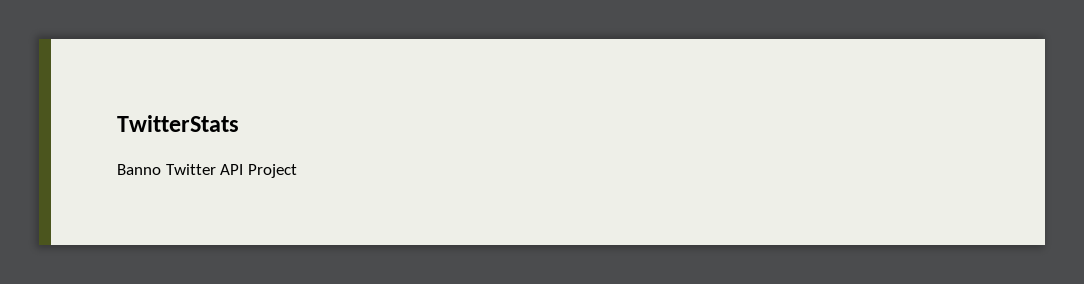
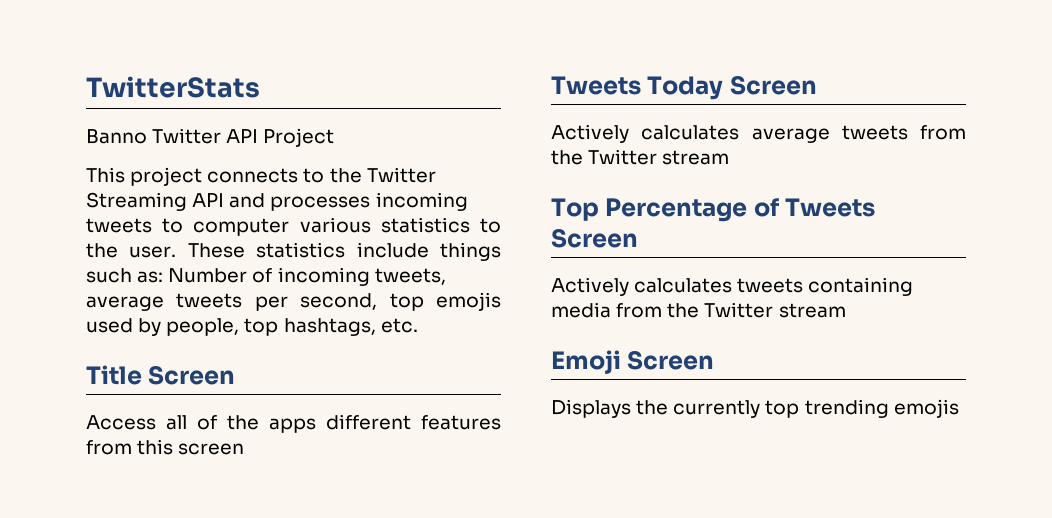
+ This project connects to the Twitter Streaming API and processes incoming tweets to computer various statistics to the user. These statistics include things such as: Number of incoming tweets, average tweets per second, top emojis used by people, top hashtags, etc.
+ Title Screen
+ Access all of the apps different features from this screen
+ Tweets Today Screen
+ Actively calculates average tweets from the Twitter stream
+ Top Percentage of Tweets Screen
+ Actively calculates tweets containing media from the Twitter stream
+ Emoji Screen
+ Displays the currently top trending emojis

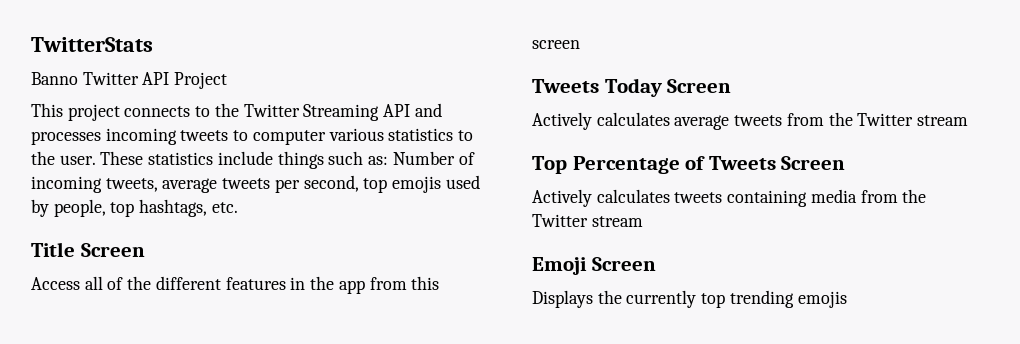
- Access all of the apps different features from this screen
+ Access all of the different features in the app from this screen

